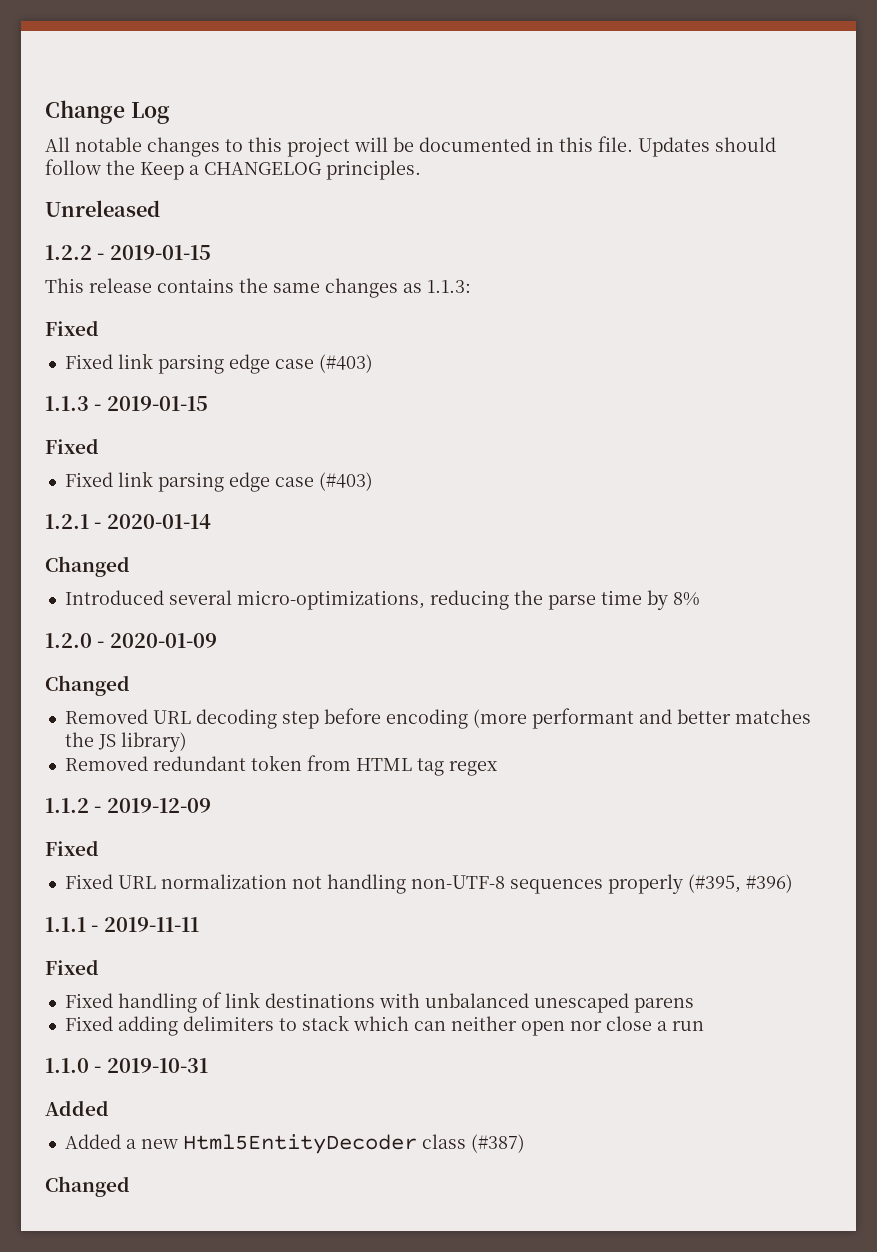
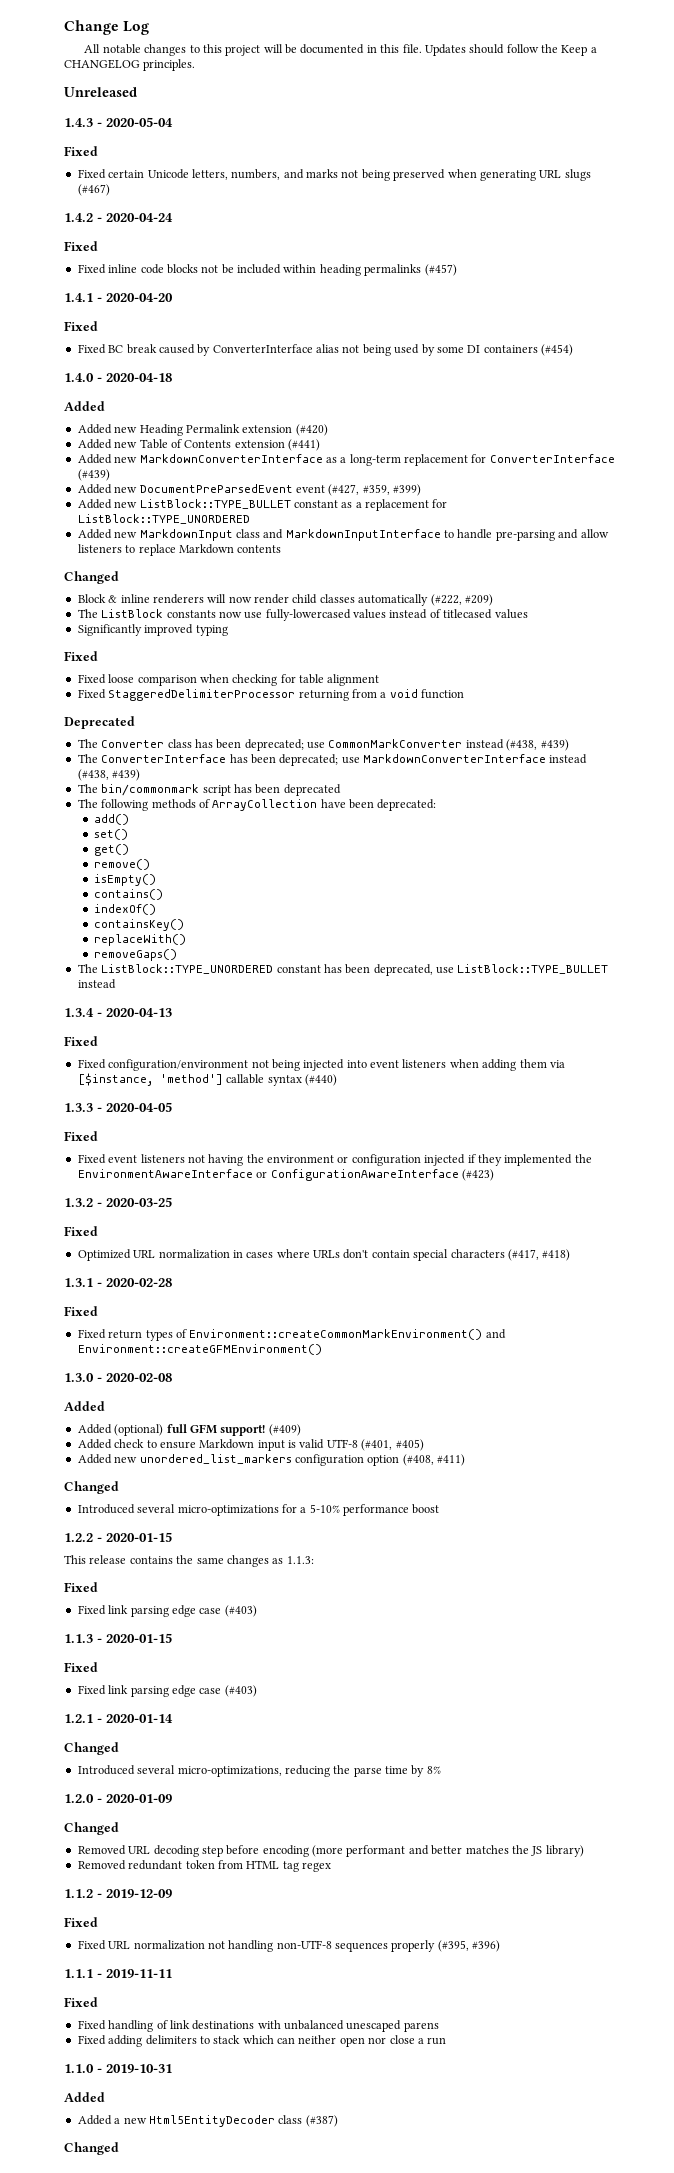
+ 1.4.3 - 2020-05-04
+ Fixed
+ Fixed certain Unicode letters, numbers, and marks not being preserved when generating URL slugs (#467)
+ 1.4.2 - 2020-04-24
+ Fixed
+ Fixed inline code blocks not be included within heading permalinks (#457)
+ 1.4.1 - 2020-04-20
+ Fixed
+ Fixed BC break caused by ConverterInterface alias not being used by some DI containers (#454)
+ 1.4.0 - 2020-04-18
+ Added
+ Added new Heading Permalink extension (#420)
+ Added new Table of Contents extension (#441)
+ Added new MarkdownConverterInterface as a long-term replacement for ConverterInterface (#439)
+ Added new DocumentPreParsedEvent event (#427, #359, #399)
+ Added new ListBlock::TYPE_BULLET constant as a replacement for ListBlock::TYPE_UNORDERED
+ Added new MarkdownInput class and MarkdownInputInterface to handle pre-parsing and allow listeners to replace Markdown contents
+ Changed
+ Block & inline renderers will now render child classes automatically (#222, #209)
+ The ListBlock constants now use fully-lowercased values instead of titlecased values
+ Significantly improved typing
+ Fixed
+ Fixed loose comparison when checking for table alignment
+ Fixed StaggeredDelimiterProcessor returning from a void function
+ Deprecated
+ The Converter class has been deprecated; use CommonMarkConverter instead (#438, #439)
+ The ConverterInterface has been deprecated; use MarkdownConverterInterface instead (#438, #439)
+ The bin/commonmark script has been deprecated
+ The following methods of ArrayCollection have been deprecated:
+ add()
+ set()
+ get()
+ remove()
+ isEmpty()
+ contains()
+ indexOf()
+ containsKey()
+ replaceWith()
+ removeGaps()
+ The ListBlock::TYPE_UNORDERED constant has been deprecated, use ListBlock::TYPE_BULLET instead
+ 1.3.4 - 2020-04-13
+ Fixed
+ Fixed configuration/environment not being injected into event listeners when adding them via [$instance, 'method'] callable syntax (#440)
+ 1.3.3 - 2020-04-05
+ Fixed
+ Fixed event listeners not having the environment or configuration injected if they implemented the EnvironmentAwareInterface or ConfigurationAwareInterface (#423)
+ 1.3.2 - 2020-03-25
+ Fixed
+ Optimized URL normalization in cases where URLs don't contain special characters (#417, #418)
+ 1.3.1 - 2020-02-28
+ Fixed
+ Fixed return types of Environment::createCommonMarkEnvironment() and Environment::createGFMEnvironment()
+ 1.3.0 - 2020-02-08
+ Added
+ Added (optional) full GFM support! (#409)
+ Added check to ensure Markdown input is valid UTF-8 (#401, #405)
+ Added new unordered_list_markers configuration option (#408, #411)
+ Changed
+ Introduced several micro-optimizations for a 5-10% performance boost
- 1.2.2 - 2019-01-15
+ 1.2.2 - 2020-01-15
- 1.1.3 - 2019-01-15
+ 1.1.3 - 2020-01-15

